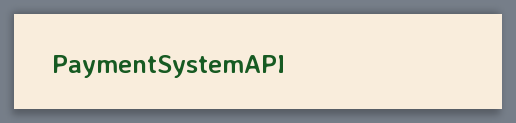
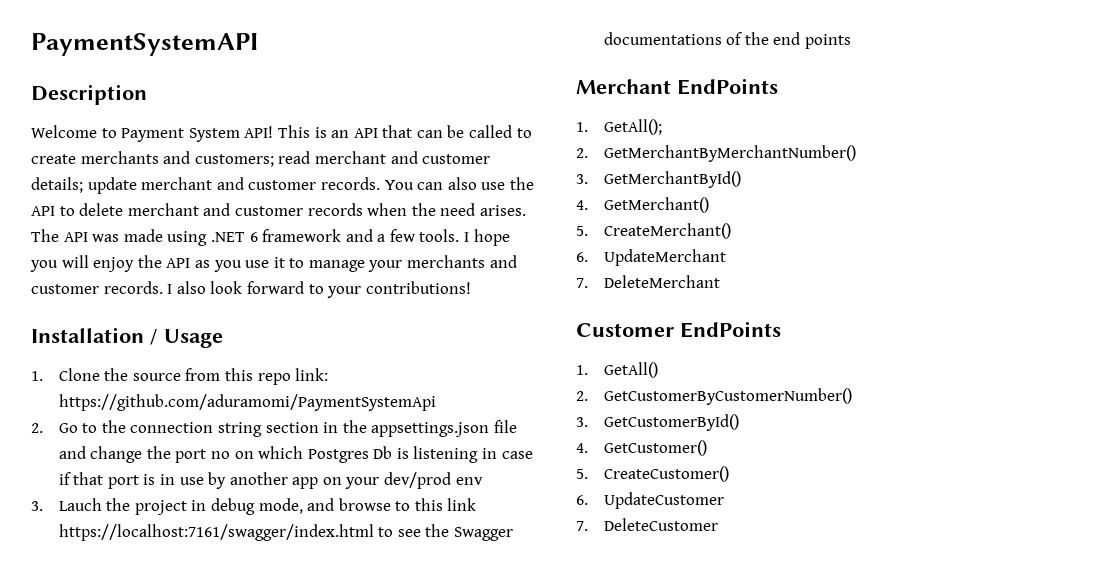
+ Description
+ Welcome to Payment System API! This is an API that can be called to create merchants and customers; read merchant and customer details; update merchant and customer records. You can also use the API to delete merchant and customer records when the need arises. The API was made using .NET 6 framework and a few tools. I hope you will enjoy the API as you use it to manage your merchants and customer records. I also look forward to your contributions!
+ Installation / Usage
+ 1. Clone the source from this repo link: https://github.com/aduramomi/PaymentSystemApi
+ 2. Go to the connection string section in the appsettings.json file and change the port no on which Postgres Db is listening in case if that port is in use by another app on your dev/prod env
+ 3. Lauch the project in debug mode, and browse to this link https://localhost:7161/swagger/index.html to see the Swagger documentations of the end points
+ Merchant EndPoints
+ 1. GetAll();
+ 2. GetMerchantByMerchantNumber()
+ 3. GetMerchantById()
+ 4. GetMerchant()
+ 5. CreateMerchant()
+ 6. UpdateMerchant
+ 7. DeleteMerchant
+ Customer EndPoints
+ 1. GetAll()
+ 2. GetCustomerByCustomerNumber()
+ 3. GetCustomerById()
+ 4. GetCustomer()
+ 5. CreateCustomer()
+ 6. UpdateCustomer
+ 7. DeleteCustomer

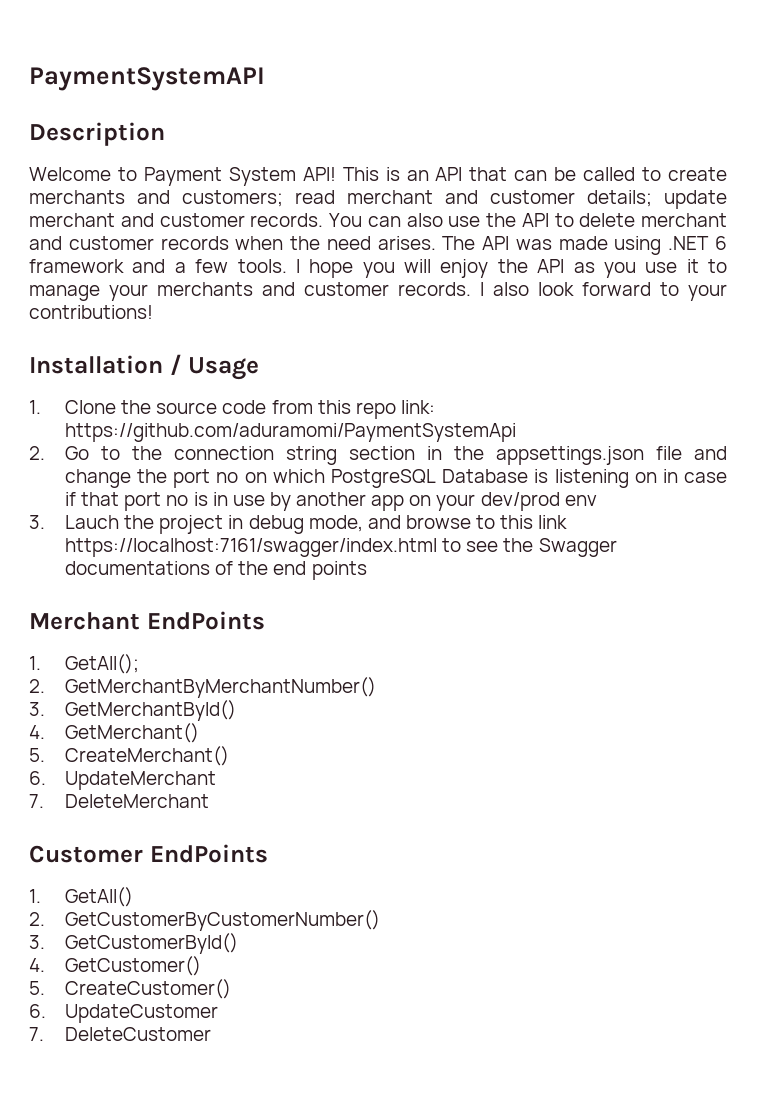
- 1. Clone the source from this repo link: https://github.com/aduramomi/PaymentSystemApi
+ 1. Clone the source code from this repo link: https://github.com/aduramomi/PaymentSystemApi
- 2. Go to the connection string section in the appsettings.json file and change the port no on which Postgres Db is listening in case if that port is in use by another app on your dev/prod env
+ 2. Go to the connection string section in the appsettings.json file and change the port no on which PostgreSQL Database is listening on in case if that port no is in use by another app on your dev/prod env

